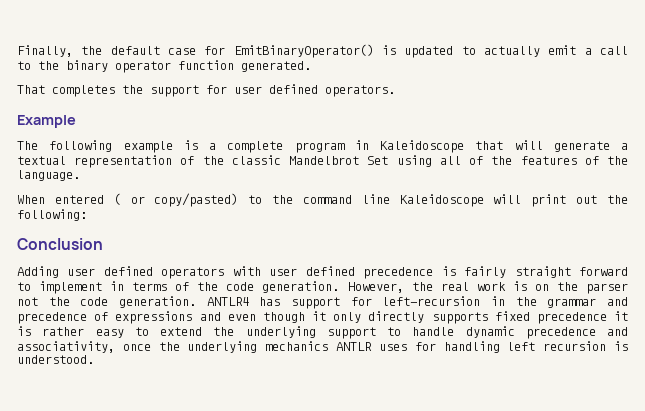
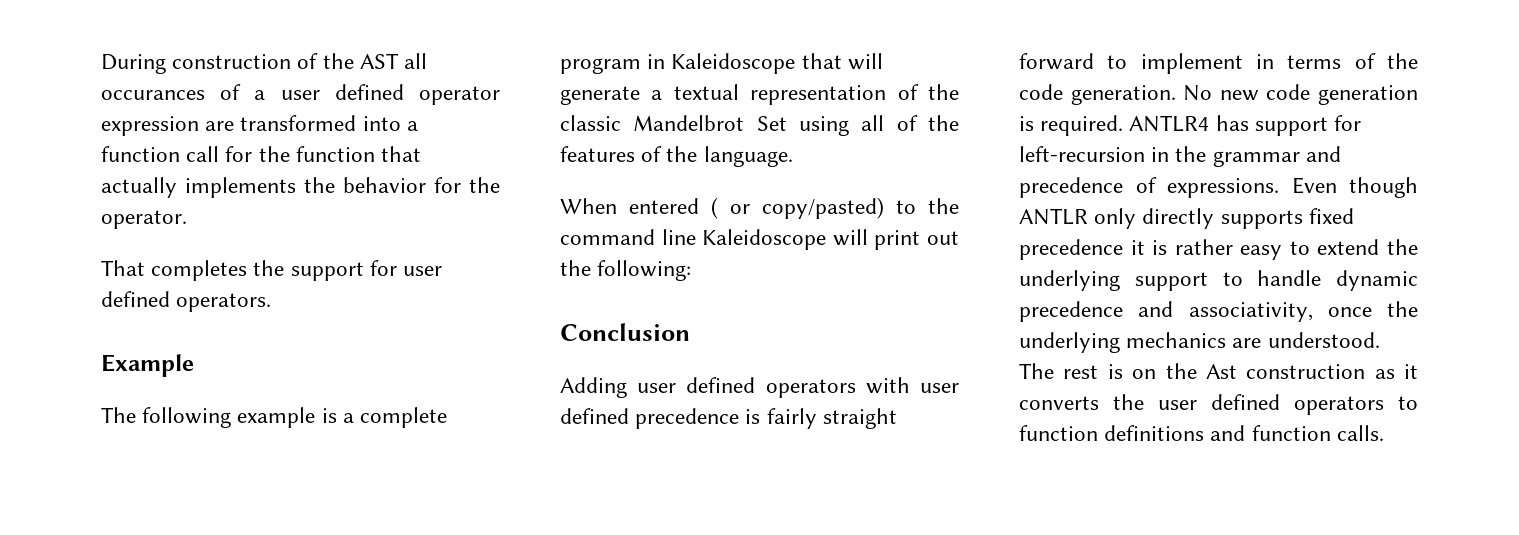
- Finally, the default case for EmitBinaryOperator() is updated to actually emit a call to the binary operator function generated.
+ During construction of the AST all occurances of a user defined operator expression are transformed into a function call for the function that actually implements the behavior for the operator.
- However, the real work is on the parser not the code generation.
+ No new code generation is required.
- ANTLR4 has support for left-recursion in the grammar and precedence of expressions and even though it only directly supports fixed precedence it is rather easy to extend the underlying support to handle dynamic precedence and associativity, once the underlying mechanics ANTLR uses for handling left recursion is understood.
+ ANTLR4 has support for left-recursion in the grammar and precedence of expressions. Even though ANTLR only directly supports fixed precedence it is rather easy to extend the underlying support to handle dynamic precedence and associativity, once the underlying mechanics are understood. The rest is on the Ast construction as it converts the user defined operators to function definitions and function calls.

